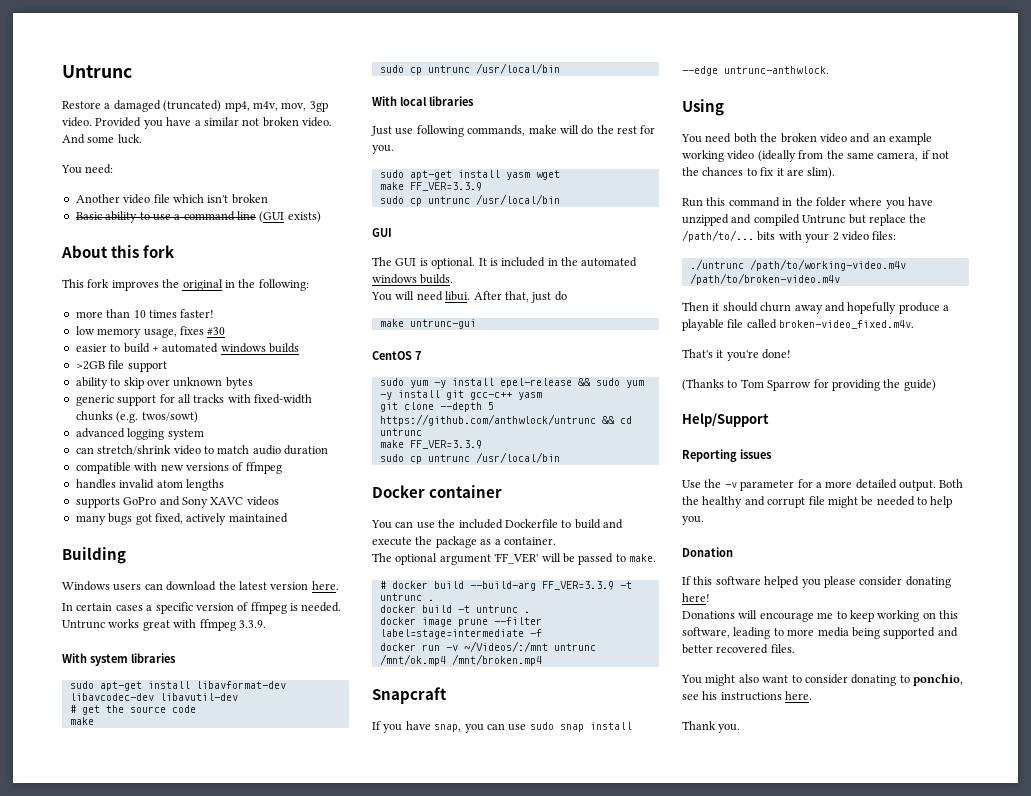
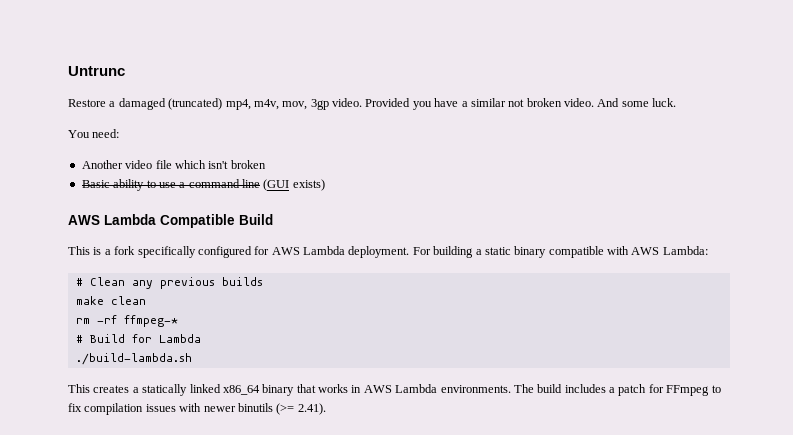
- About this fork
- This fork improves the original in the following:
- more than 10 times faster!
- low memory usage, fixes #30
- easier to build + automated windows builds
- >2GB file support
- ability to skip over unknown bytes
- generic support for all tracks with fixed-width chunks (e.g. twos/sowt)
- advanced logging system
- can stretch/shrink video to match audio duration
- compatible with new versions of ffmpeg
- handles invalid atom lengths
- supports GoPro and Sony XAVC videos
- many bugs got fixed, actively maintained
- Building
- Windows users can download the latest version here.
- In certain cases a specific version of ffmpeg is needed. Untrunc works great with ffmpeg 3.3.9.
- With system libraries
- sudo apt-get install libavformat-dev libavcodec-dev libavutil-dev
- # get the source code
- make
- sudo cp untrunc /usr/local/bin
- With local libraries
- Just use following commands, make will do the rest for you.
- sudo apt-get install yasm wget
- make FF_VER=3.3.9
- sudo cp untrunc /usr/local/bin
- GUI
- The GUI is optional. It is included in the automated windows builds.
- You will need libui. After that, just do
- make untrunc-gui
- CentOS 7
- sudo yum -y install epel-release && sudo yum -y install git gcc-c++ yasm
- git clone --depth 5 https://github.com/anthwlock/untrunc && cd untrunc
- make FF_VER=3.3.9
- sudo cp untrunc /usr/local/bin
- Docker container
- You can use the included Dockerfile to build and execute the package as a container.
- The optional argument 'FF_VER' will be passed to make.
- # docker build --build-arg FF_VER=3.3.9 -t untrunc .
- docker build -t untrunc .
- docker image prune --filter label=stage=intermediate -f
- docker run -v ~/Videos/:/mnt untrunc /mnt/ok.mp4 /mnt/broken.mp4
- Snapcraft
- If you have snap, you can use sudo snap install --edge untrunc-anthwlock.
- Using
- You need both the broken video and an example working video (ideally from the same camera, if not the chances to fix it are slim).
- Run this command in the folder where you have unzipped and compiled Untrunc but replace the /path/to/... bits with your 2 video files:
- ./untrunc /path/to/working-video.m4v /path/to/broken-video.m4v
- Then it should churn away and hopefully produce a playable file called broken-video_fixed.m4v.
- That's it you're done!
- (Thanks to Tom Sparrow for providing the guide)
- Help/Support
- Reporting issues
- Use the -v parameter for a more detailed output. Both the healthy and corrupt file might be needed to help you.
- Donation
- If this software helped you please consider donating here!
- Donations will encourage me to keep working on this software, leading to more media being supported and better recovered files.
- You might also want to consider donating to ponchio, see his instructions here.
- Thank you.
+ AWS Lambda Compatible Build
+ This is a fork specifically configured for AWS Lambda deployment. For building a static binary compatible with AWS Lambda:
+ # Clean any previous builds
+ make clean
+ rm -rf ffmpeg-*
+ # Build for Lambda
+ ./build-lambda.sh
+ This creates a statically linked x86_64 binary that works in AWS Lambda environments. The build includes a patch for FFmpeg to fix compilation issues with newer binutils (>= 2.41).

